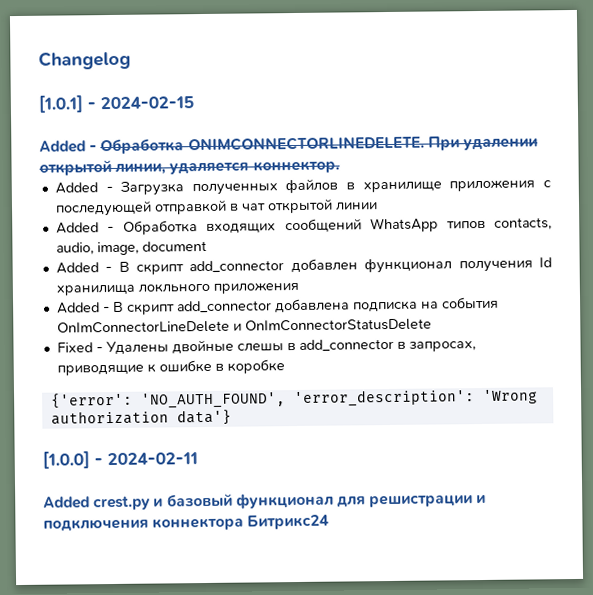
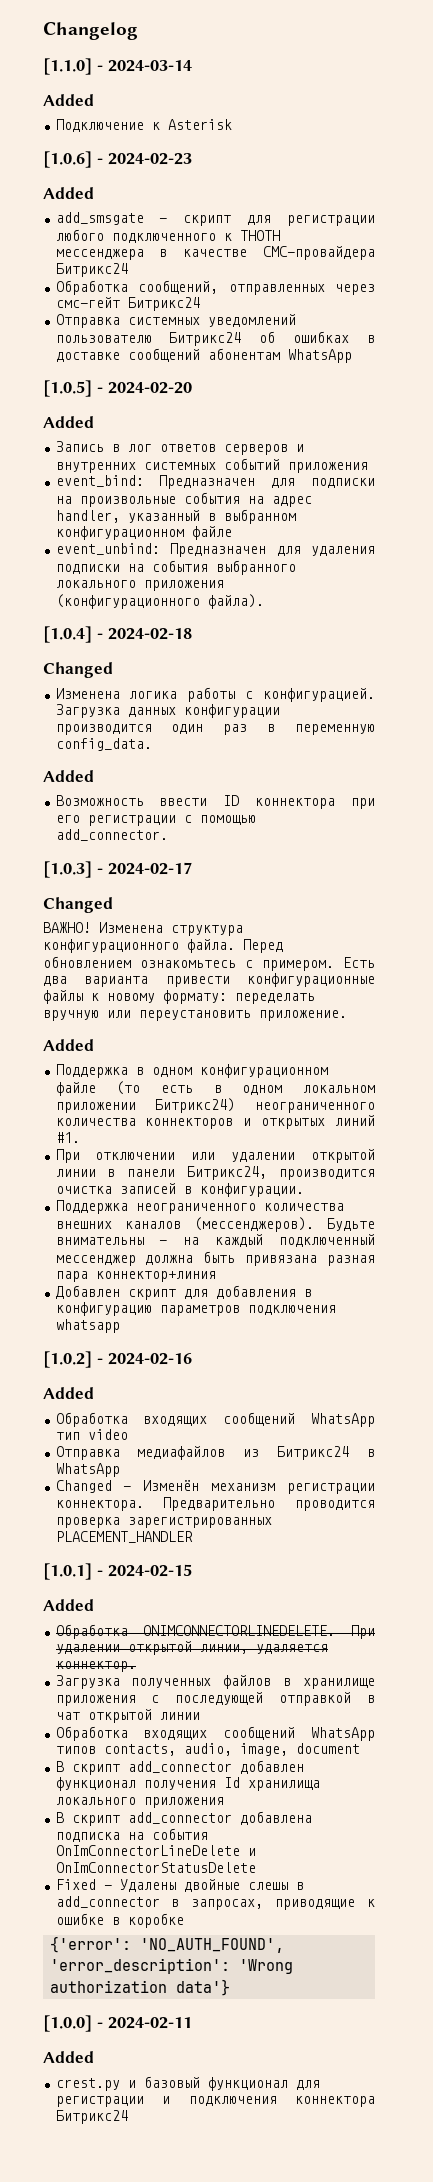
+ [1.1.0] - 2024-03-14
+ Added
+ Подключение к Asterisk
+ [1.0.6] - 2024-02-23
+ Added
+ add_smsgate - скрипт для регистрации любого подключенного к THOTH мессенджера в качестве СМС-провайдера Битрикс24
+ Обработка сообщений, отправленных через смс-гейт Битрикс24
+ Отправка системных уведомлений пользователю Битрикс24 об ошибках в доставке сообщений абонентам WhatsApp
+ [1.0.5] - 2024-02-20
+ Added
+ Запись в лог ответов серверов и внутренних системных событий приложения
+ event_bind: Предназначен для подписки на произвольные события на адрес handler, указанный в выбранном конфигурационном файле
+ event_unbind: Предназначен для удаления подписки на события выбранного локального приложения (конфигурационного файла).
+ [1.0.4] - 2024-02-18
+ Changed
+ Изменена логика работы с конфигурацией. Загрузка данных конфигурации производится один раз в переменную config_data.
+ Added
+ Возможность ввести ID коннектора при его регистрации с помощью add_connector.
+ [1.0.3] - 2024-02-17
+ Changed
+ ВАЖНО! Изменена структура конфигурационного файла. Перед обновлением ознакомьтесь с примером. Есть два варианта привести конфигурационные файлы к новому формату: переделать вручную или переустановить приложение.
+ Added
+ Поддержка в одном конфигурационном файле (то есть в одном локальном приложении Битрикс24) неограниченного количества коннекторов и открытых линий #1.
+ При отключении или удалении открытой линии в панели Битрикс24, производится очистка записей в конфигурации.
+ Поддержка неограниченного количества внешних каналов (мессенджеров). Будьте внимательны - на каждый подключенный мессенджер должна быть привязана разная пара коннектор+линия
+ Добавлен скрипт для добавления в конфигурацию параметров подключения whatsapp
+ [1.0.2] - 2024-02-16
+ Added
+ Обработка входящих сообщений WhatsApp тип video
+ Отправка медиафайлов из Битрикс24 в WhatsApp
+ Changed - Изменён механизм регистрации коннектора. Предварительно проводится проверка зарегистрированных PLACEMENT_HANDLER
  [1.0.1] - 2024-02-15
- Added - Обработка ONIMCONNECTORLINEDELETE.
+ Added
+ Обработка ONIMCONNECTORLINEDELETE.
- Added - Загрузка полученных файлов в хранилище приложения с последующей отправкой в чат открытой линии
+ Загрузка полученных файлов в хранилище приложения с последующей отправкой в чат открытой линии
- Added - Обработка входящих сообщений WhatsApp типов contacts, audio, image, document
+ Обработка входящих сообщений WhatsApp типов contacts, audio, image, document
- Added - В скрипт add_connector добавлен функционал получения Id хранилища локльного приложения
- Added - В скрипт add_connector добавлена подписка на события OnImConnectorLineDelete и OnImConnectorStatusDelete
+ В скрипт add_connector добавлен функционал получения Id хранилища локального приложения
+ В скрипт add_connector добавлена подписка на события OnImConnectorLineDelete и OnImConnectorStatusDelete
  [1.0.0] - 2024-02-11
- Added crest.py и базовый функционал для решистрации и подключения коннектора Битрикс24
+ Added
+ crest.py и базовый функционал для регистрации и подключения коннектора Битрикс24

